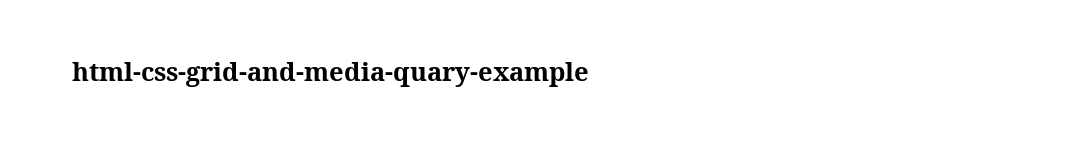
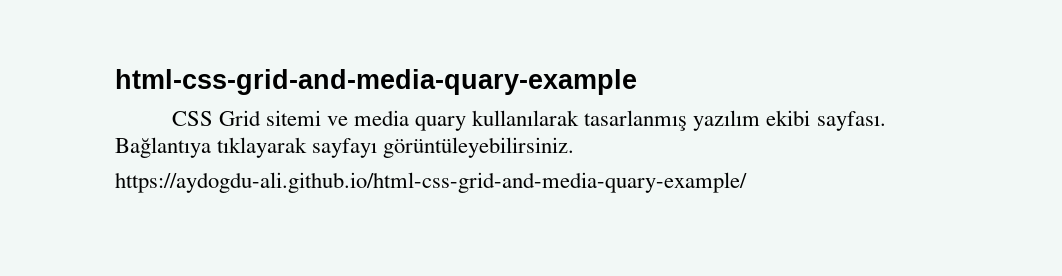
+ CSS Grid sitemi ve media quary kullanılarak tasarlanmış yazılım ekibi sayfası. Bağlantıya tıklayarak sayfayı görüntüleyebilirsiniz.
+ https://aydogdu-ali.github.io/html-css-grid-and-media-quary-example/

